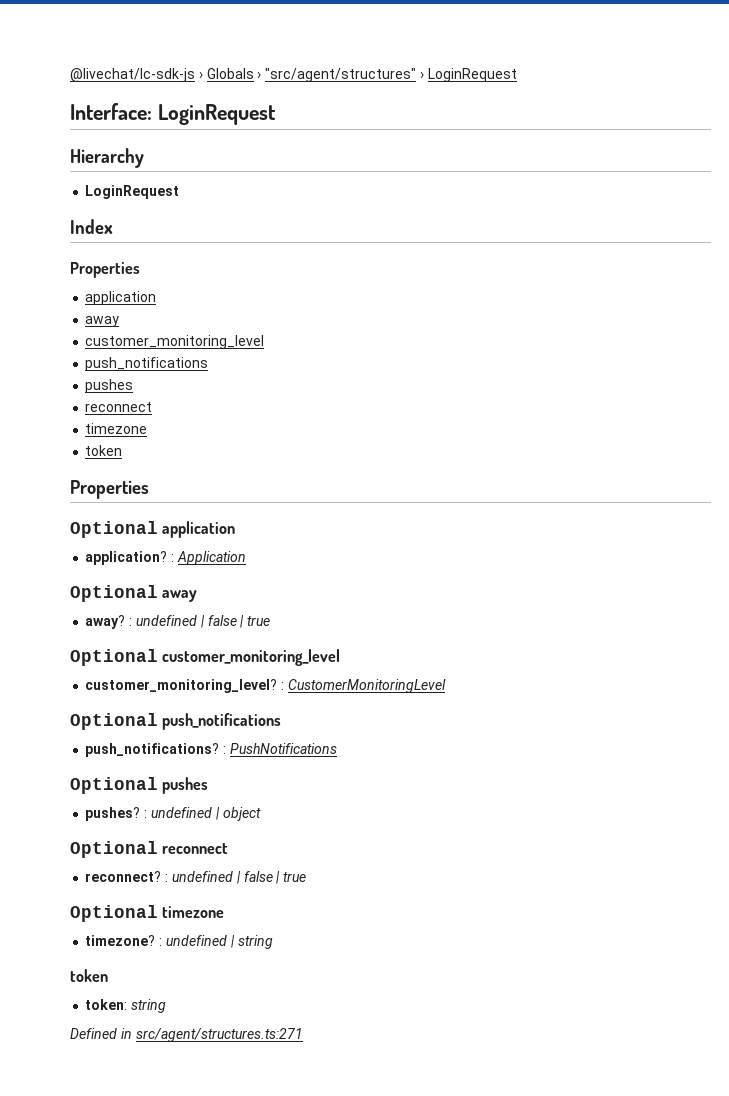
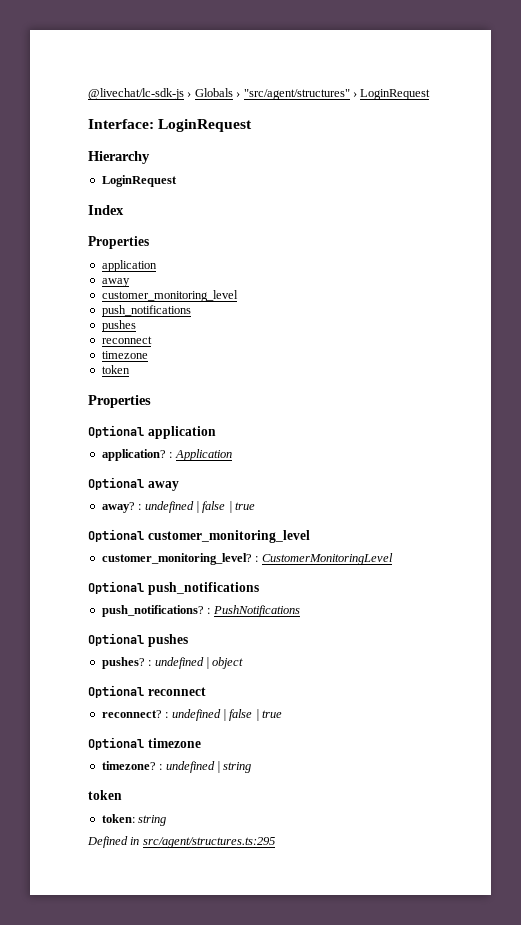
- Defined in src/agent/structures.ts:271
+ Defined in src/agent/structures.ts:295

